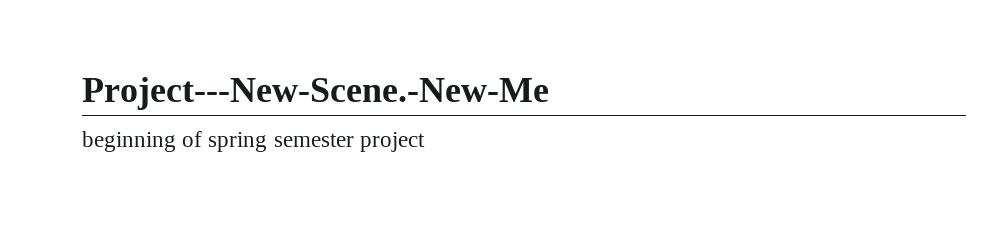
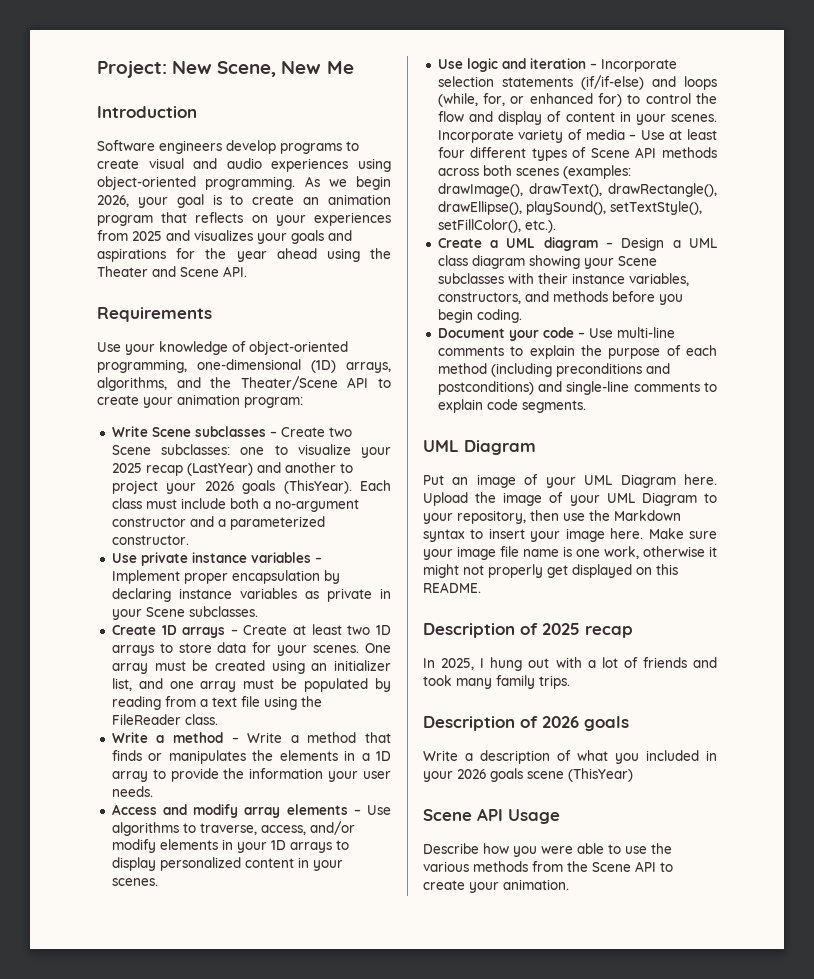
- Project---New-Scene.-New-Me
- beginning of spring semester project
+ Project: New Scene, New Me
+ Introduction
+ Software engineers develop programs to create visual and audio experiences using object-oriented programming. As we begin 2026, your goal is to create an animation program that reflects on your experiences from 2025 and visualizes your goals and aspirations for the year ahead using the Theater and Scene API.
+ Requirements
+ Use your knowledge of object-oriented programming, one-dimensional (1D) arrays, algorithms, and the Theater/Scene API to create your animation program:
+ Write Scene subclasses – Create two Scene subclasses: one to visualize your 2025 recap (LastYear) and another to project your 2026 goals (ThisYear). Each class must include both a no-argument constructor and a parameterized constructor.
+ Use private instance variables – Implement proper encapsulation by declaring instance variables as private in your Scene subclasses.
+ Create 1D arrays – Create at least two 1D arrays to store data for your scenes. One array must be created using an initializer list, and one array must be populated by reading from a text file using the FileReader class.
+ Write a method – Write a method that finds or manipulates the elements in a 1D array to provide the information your user needs.
+ Access and modify array elements – Use algorithms to traverse, access, and/or modify elements in your 1D arrays to display personalized content in your scenes.
+ Use logic and iteration – Incorporate selection statements (if/if-else) and loops (while, for, or enhanced for) to control the flow and display of content in your scenes. Incorporate variety of media – Use at least four different types of Scene API methods across both scenes (examples: drawImage(), drawText(), drawRectangle(), drawEllipse(), playSound(), setTextStyle(), setFillColor(), etc.).
+ Create a UML diagram – Design a UML class diagram showing your Scene subclasses with their instance variables, constructors, and methods before you begin coding.
+ Document your code – Use multi-line comments to explain the purpose of each method (including preconditions and postconditions) and single-line comments to explain code segments.
+ UML Diagram
+ Put an image of your UML Diagram here. Upload the image of your UML Diagram to your repository, then use the Markdown syntax to insert your image here. Make sure your image file name is one work, otherwise it might not properly get displayed on this README.
+ Description of 2025 recap
+ In 2025, I hung out with a lot of friends and took many family trips.
+ Description of 2026 goals
+ Write a description of what you included in your 2026 goals scene (ThisYear)
+ Scene API Usage
+ Describe how you were able to use the various methods from the Scene API to create your animation.

